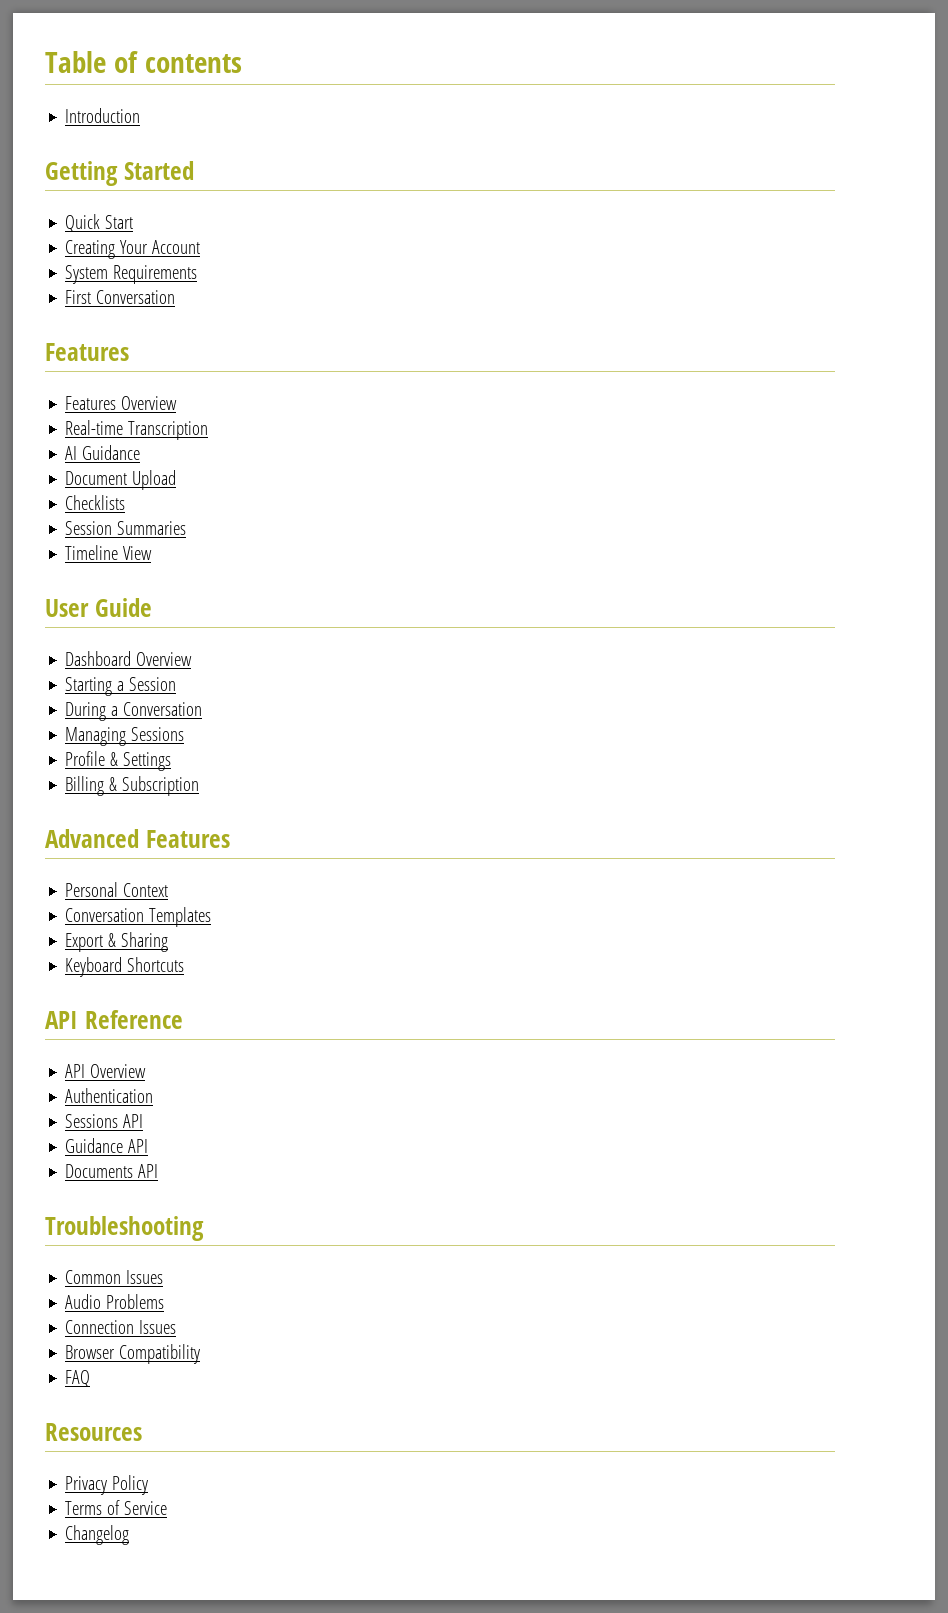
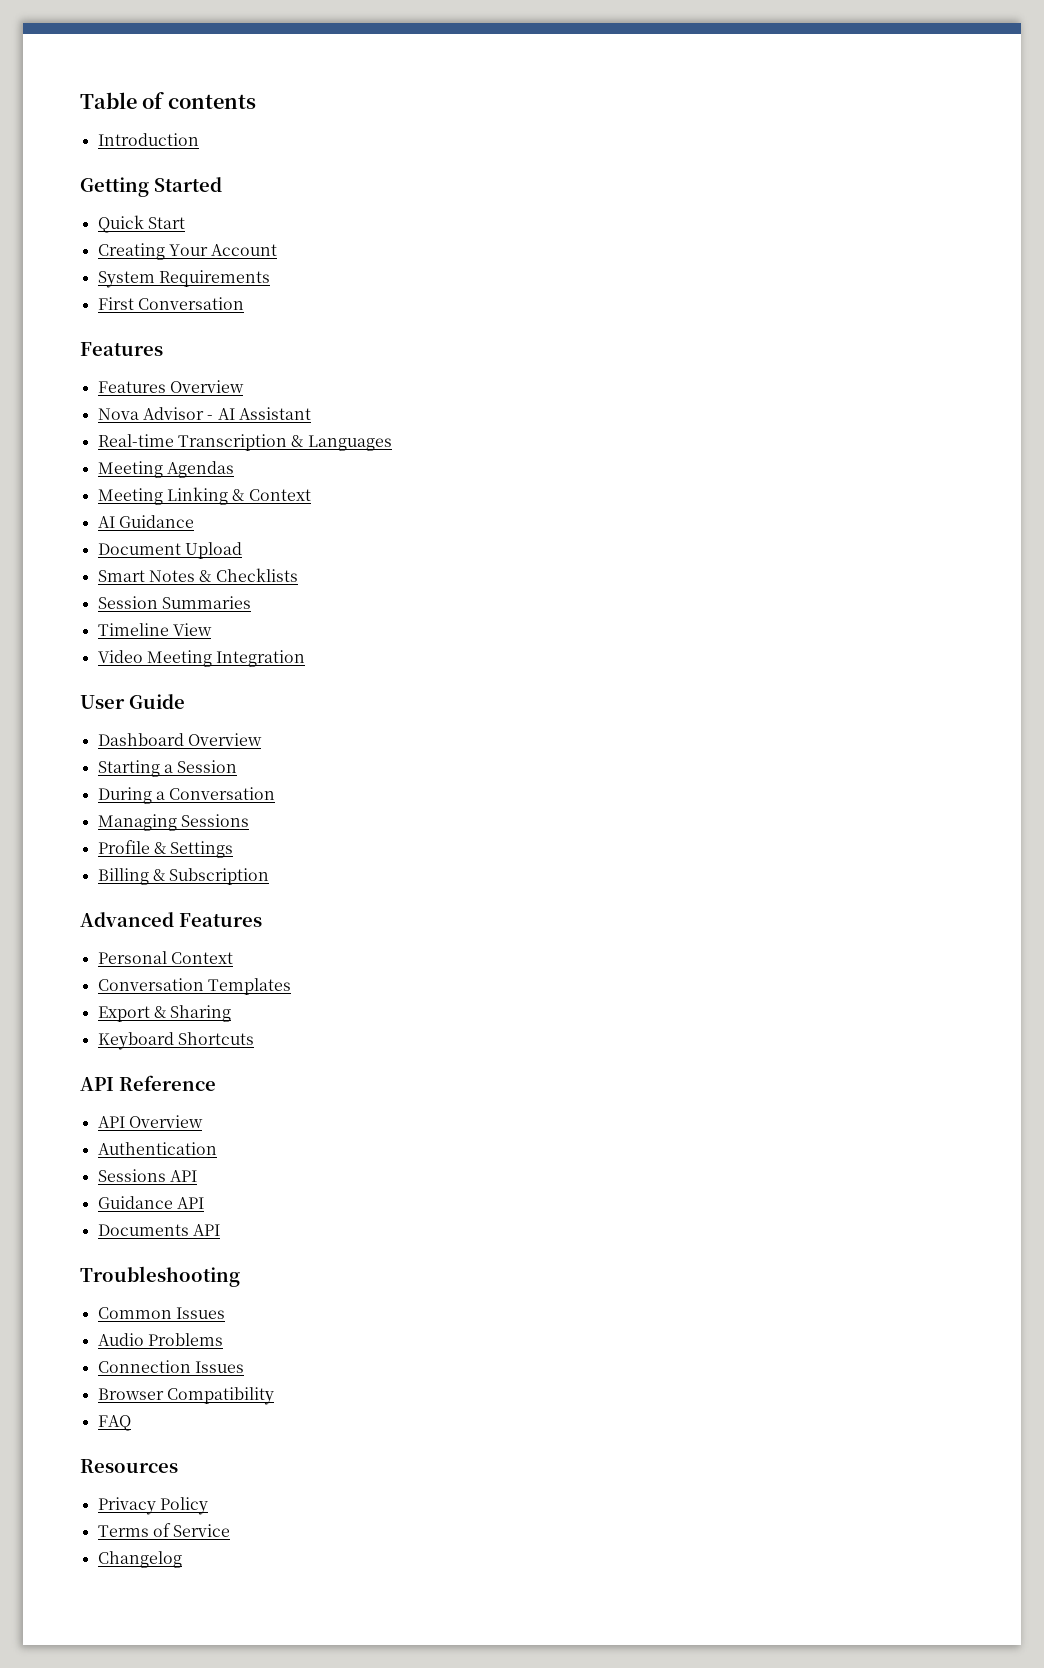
- Real-time Transcription
+ Nova Advisor - AI Assistant
+ Real-time Transcription & Languages
+ Meeting Agendas
+ Meeting Linking & Context
- Checklists
+ Smart Notes & Checklists
+ Video Meeting Integration

